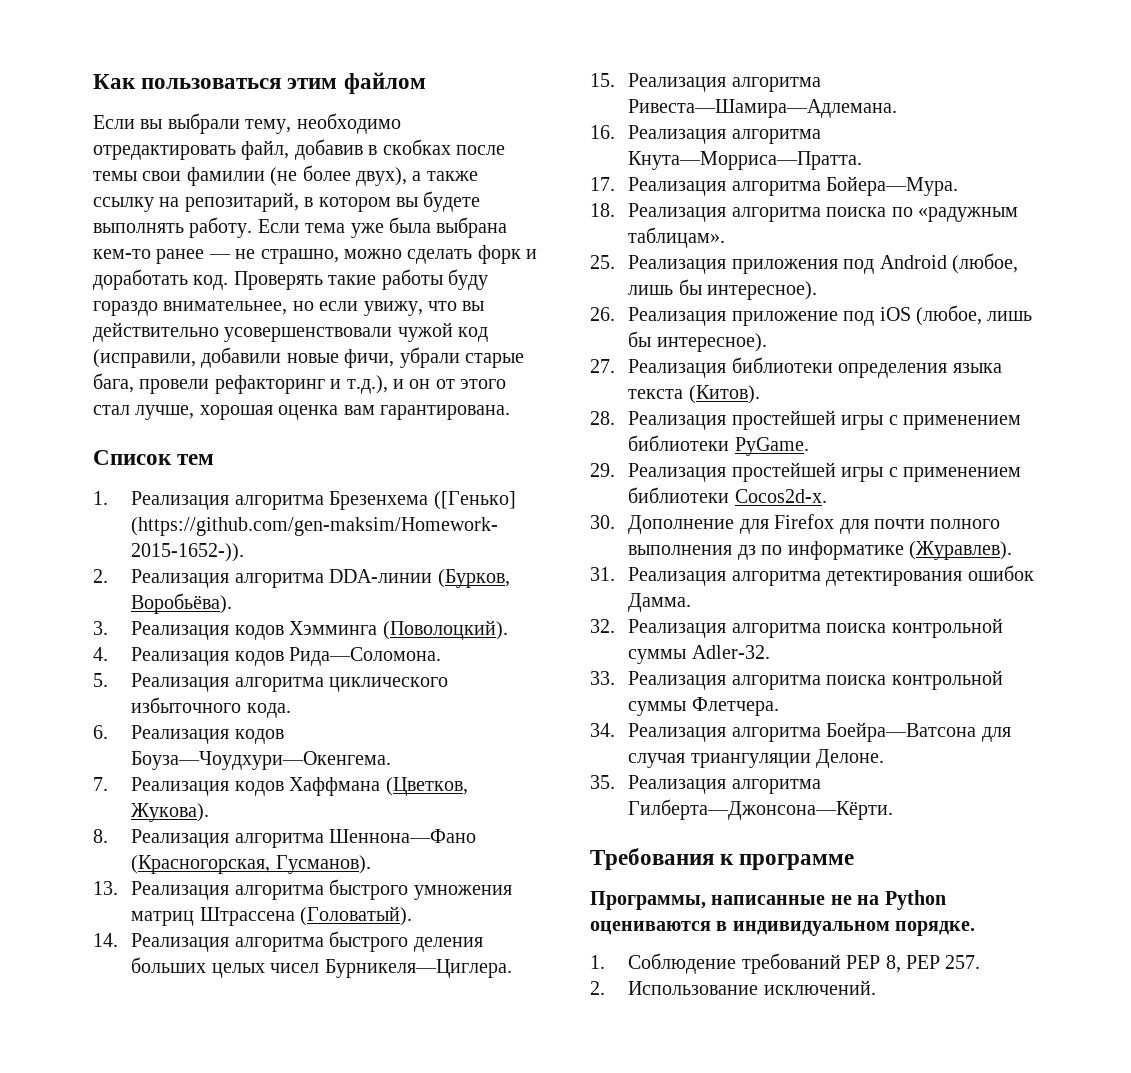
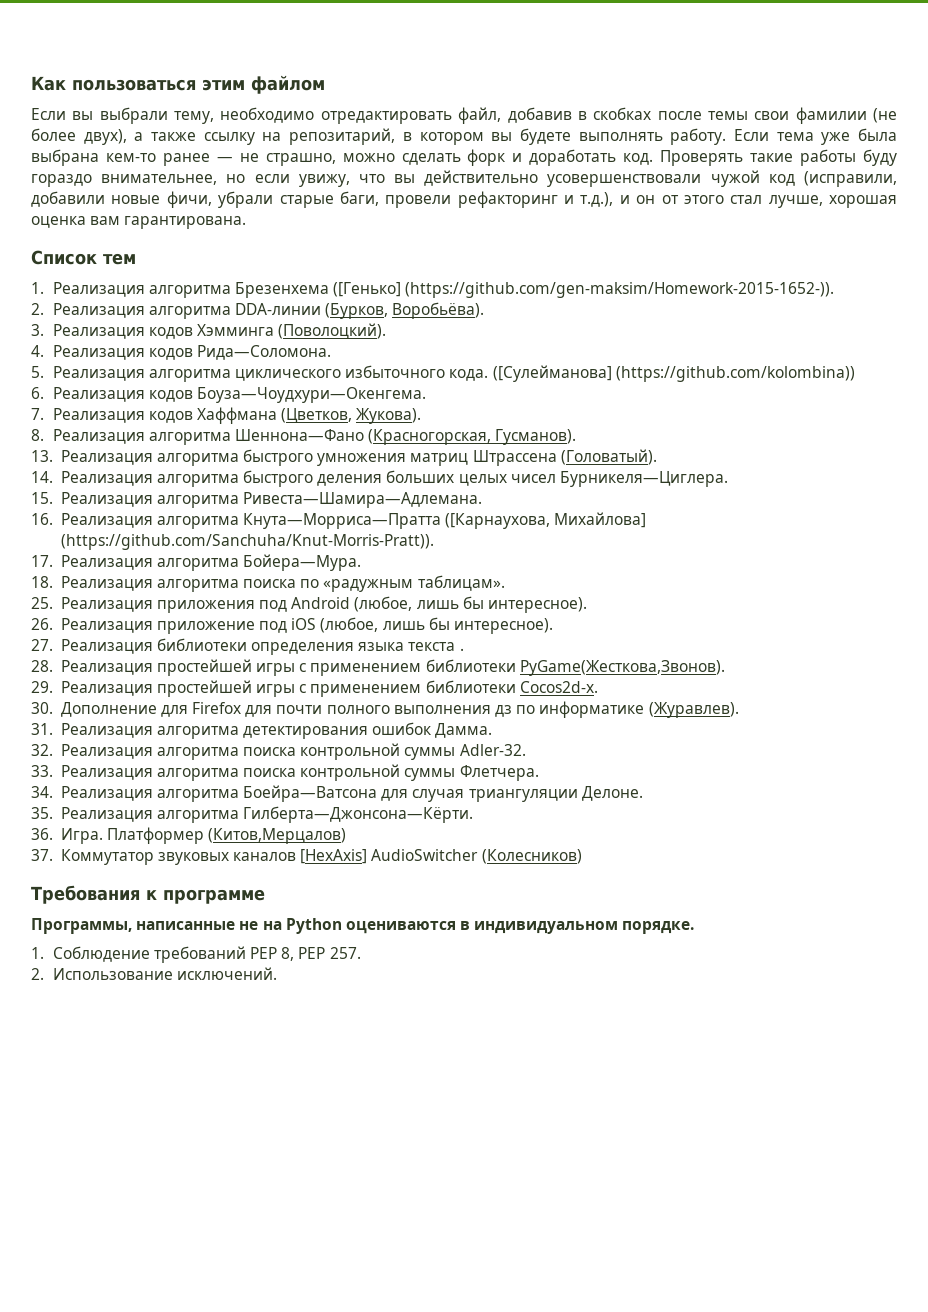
- Проверять такие работы буду гораздо внимательнее, но если увижу, что вы действительно усовершенствовали чужой код (исправили, добавили новые фичи, убрали старые бага, провели рефакторинг и т.д.), и он от этого стал лучше, хорошая оценка вам гарантирована.
+ Проверять такие работы буду гораздо внимательнее, но если увижу, что вы действительно усовершенствовали чужой код (исправили, добавили новые фичи, убрали старые баги, провели рефакторинг и т.д.), и он от этого стал лучше, хорошая оценка вам гарантирована.
+ ([Сулейманова] (https://github.com/kolombina))
- 16. Реализация алгоритма Кнута—Морриса—Пратта.
+ 16. Реализация алгоритма Кнута—Морриса—Пратта ([Карнаухова, Михайлова] (https://github.com/Sanchuha/Knut-Morris-Pratt)).
- 27. Реализация библиотеки определения языка текста (Китов).
+ 27. Реализация библиотеки определения языка текста .
- 28. Реализация простейшей игры с применением библиотеки PyGame.
+ 28. Реализация простейшей игры с применением библиотеки PyGame(Жесткова,Звонов).
+ 36. Игра. Платформер (Китов,Мерцалов)
+ 37. Коммутатор звуковых каналов [HexAxis] AudioSwitcher (Колесников)

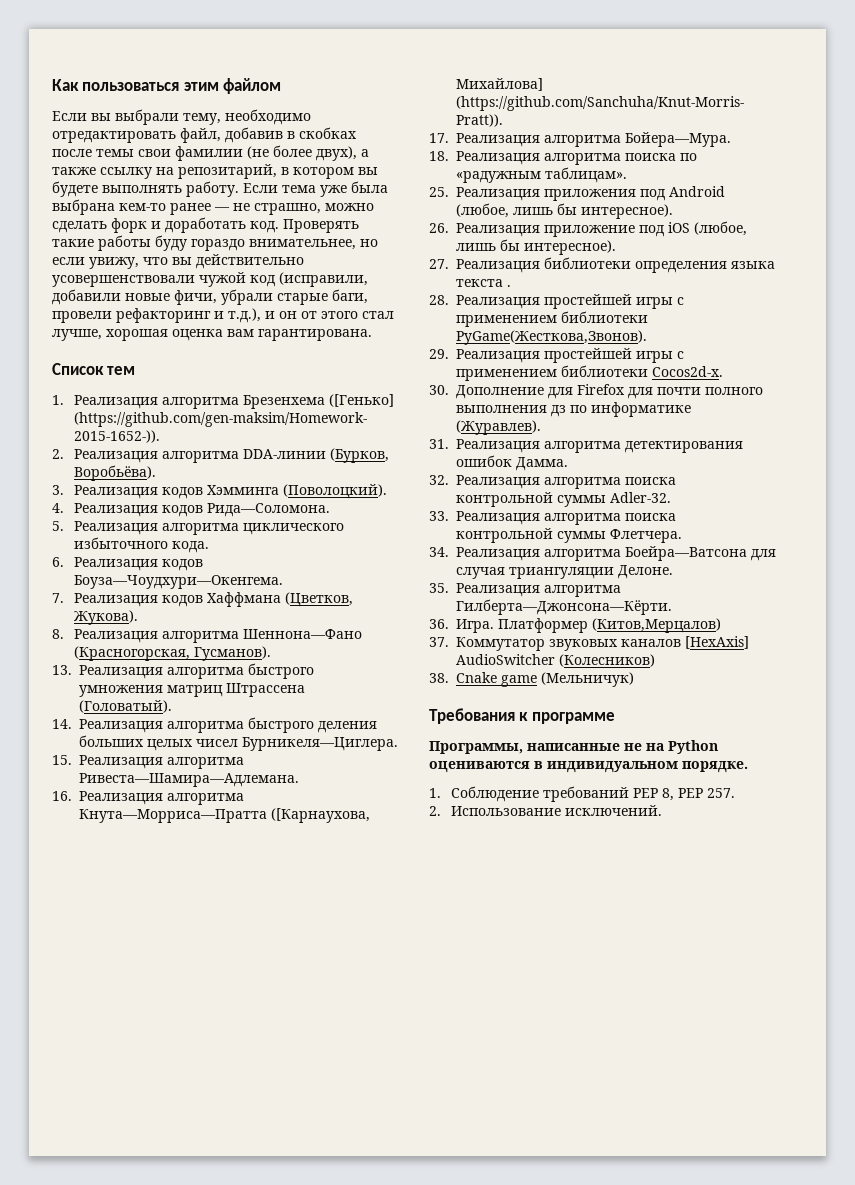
- ([Сулейманова] (https://github.com/kolombina))
+ 38. Cnake game (Мельничук)

